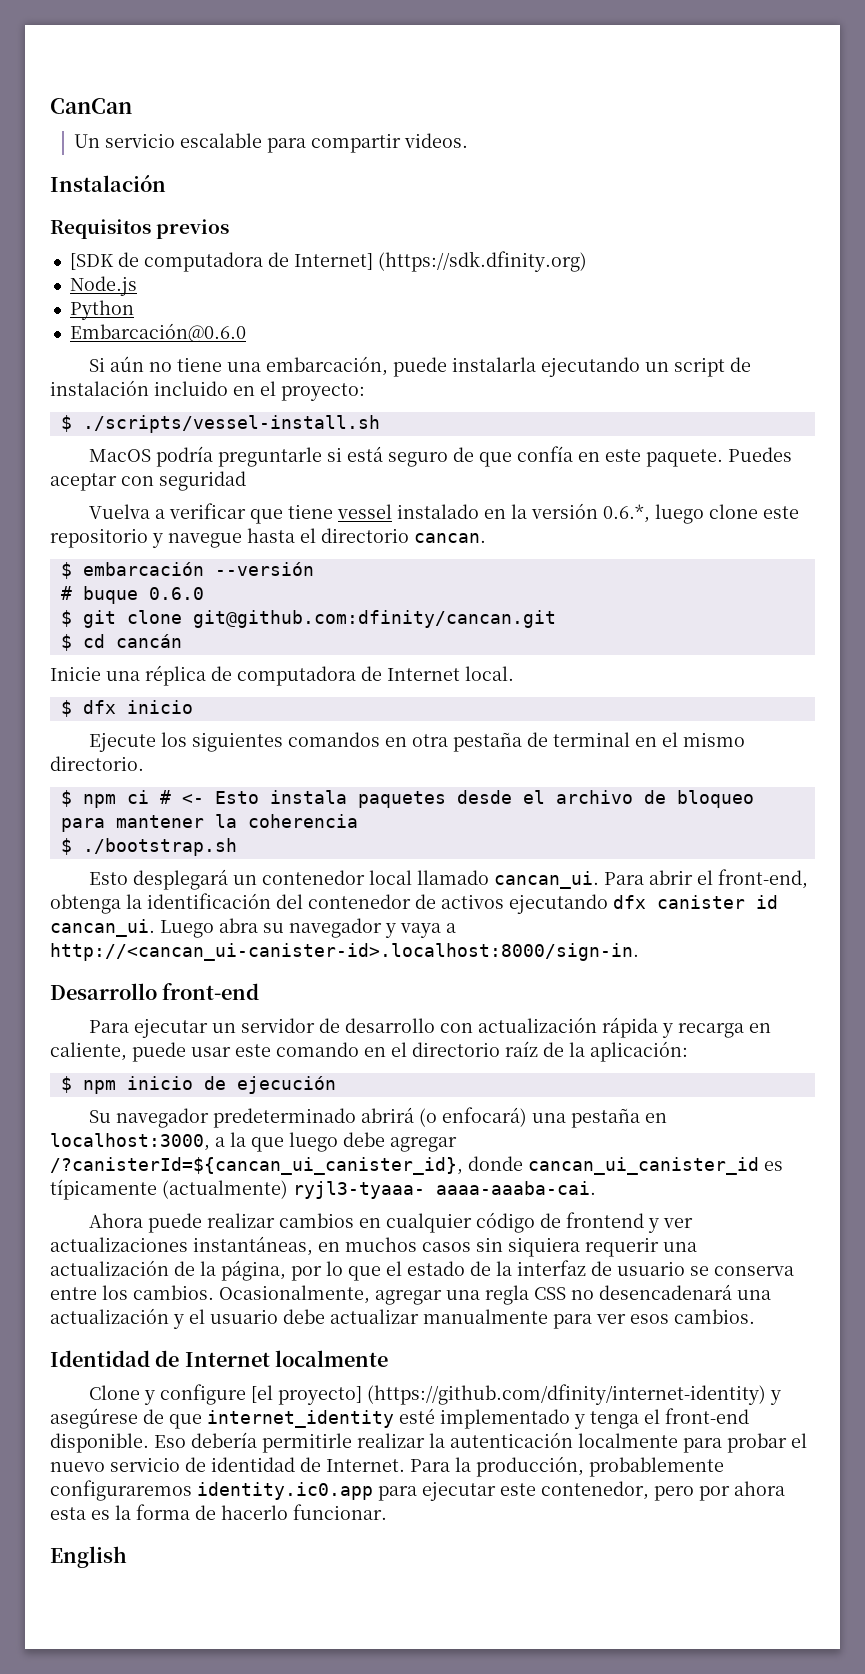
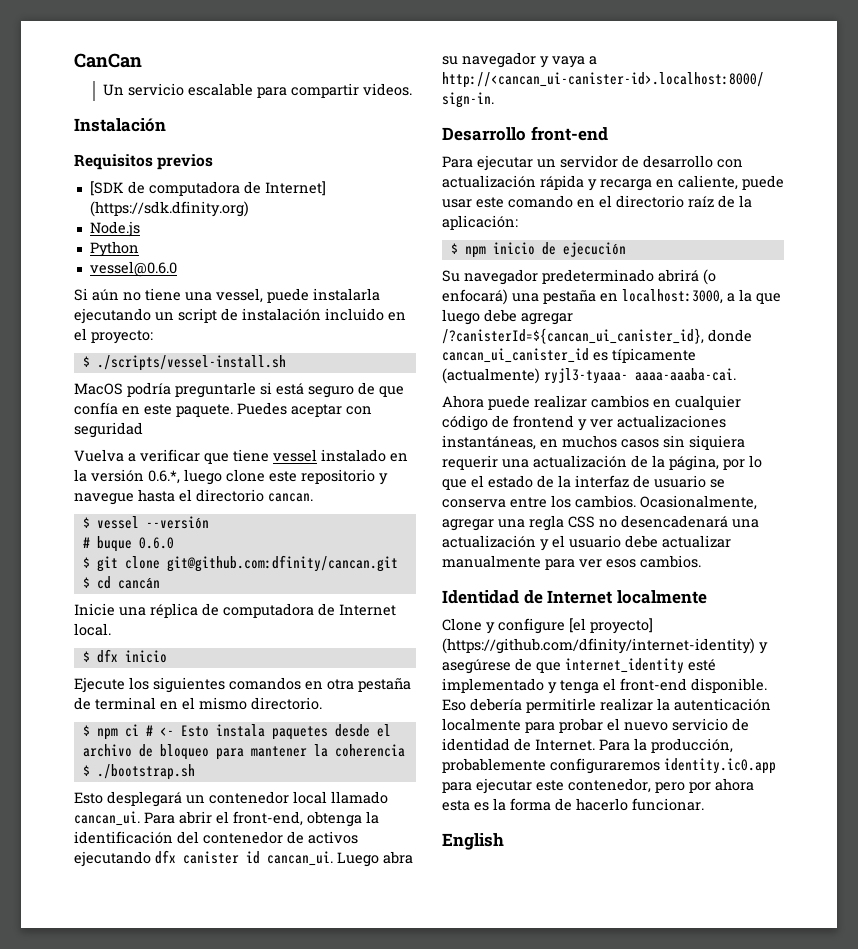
- Embarcación@0.6.0
+ vessel@0.6.0
- Si aún no tiene una embarcación, puede instalarla ejecutando un script de instalación incluido en el proyecto:
+ Si aún no tiene una vessel, puede instalarla ejecutando un script de instalación incluido en el proyecto:
- $ embarcación --versión
+ $ vessel --versión

